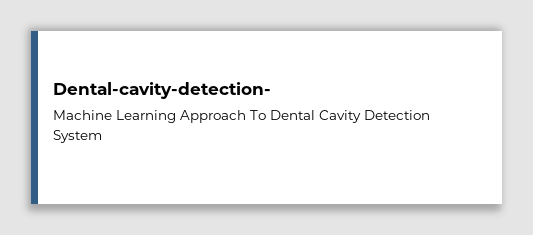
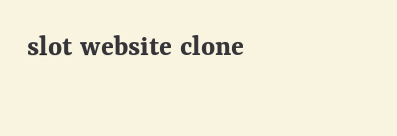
- Dental-cavity-detection-
- Machine Learning Approach To Dental Cavity Detection System
+ slot website clone

